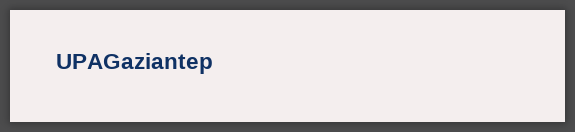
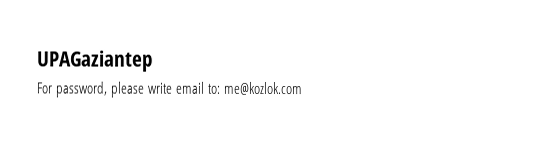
+ For password, please write email to: me@kozlok.com

